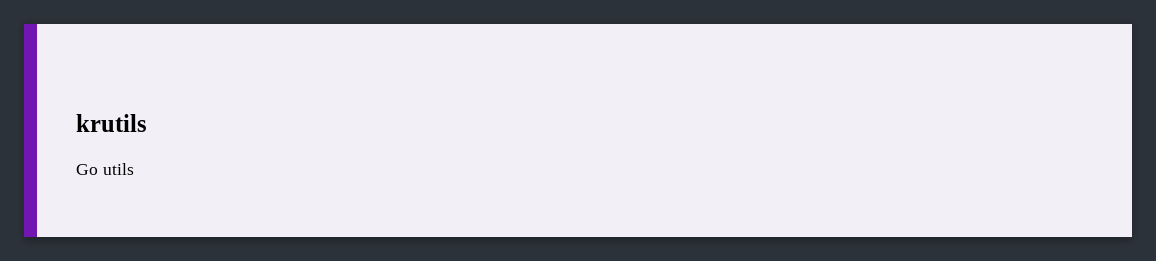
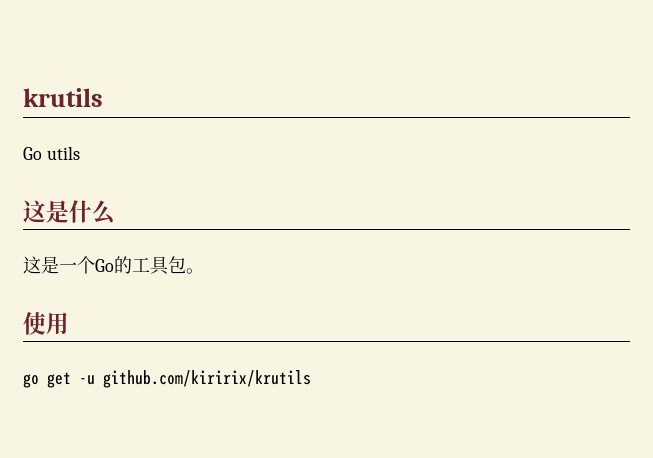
+ 这是什么
+ 这是一个Go的工具包。
+ 使用
+ go get -u github.com/kiririx/krutils

